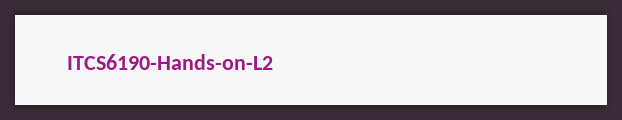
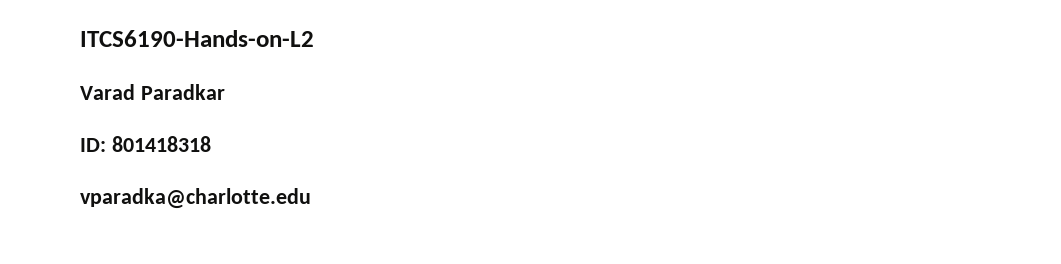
+ Varad Paradkar
+ ID: 801418318
+ vparadka@charlotte.edu

